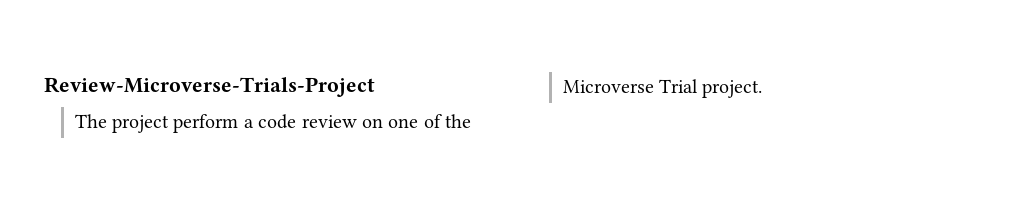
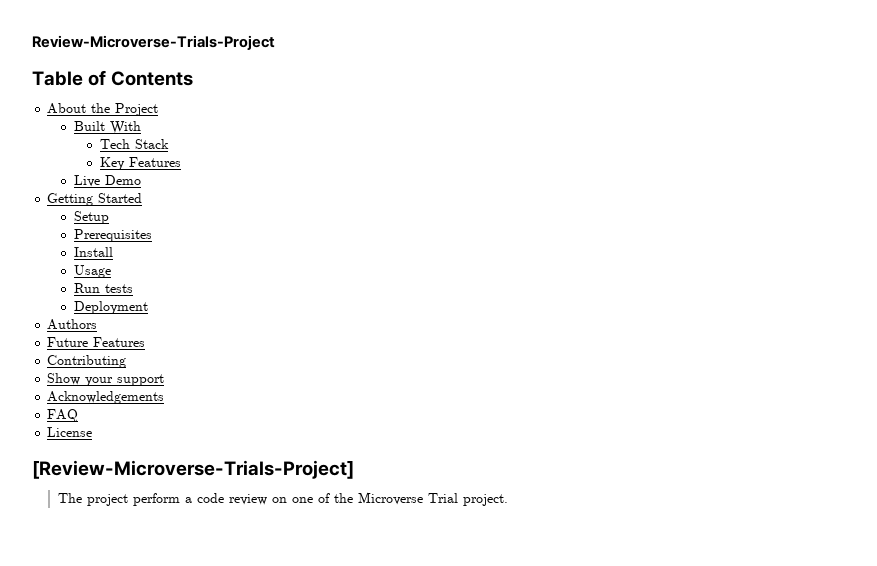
+ Table of Contents
+ About the Project
+ Built With
+ Tech Stack
+ Key Features
+ Live Demo
+ Getting Started
+ Setup
+ Prerequisites
+ Install
+ Usage
+ Run tests
+ Deployment
+ Authors
+ Future Features
+ Contributing
+ Show your support
+ Acknowledgements
+ FAQ
+ License
+ [Review-Microverse-Trials-Project]

